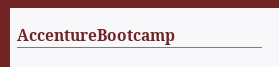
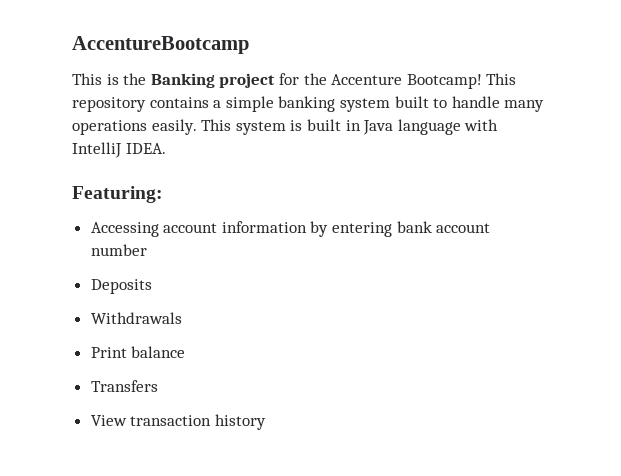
+ This is the Banking project for the Accenture Bootcamp! This repository contains a simple banking system built to handle many operations easily. This system is built in Java language with IntelliJ IDEA.
+ Featuring:
+ Accessing account information by entering bank account number
+ Deposits
+ Withdrawals
+ Print balance
+ Transfers
+ View transaction history

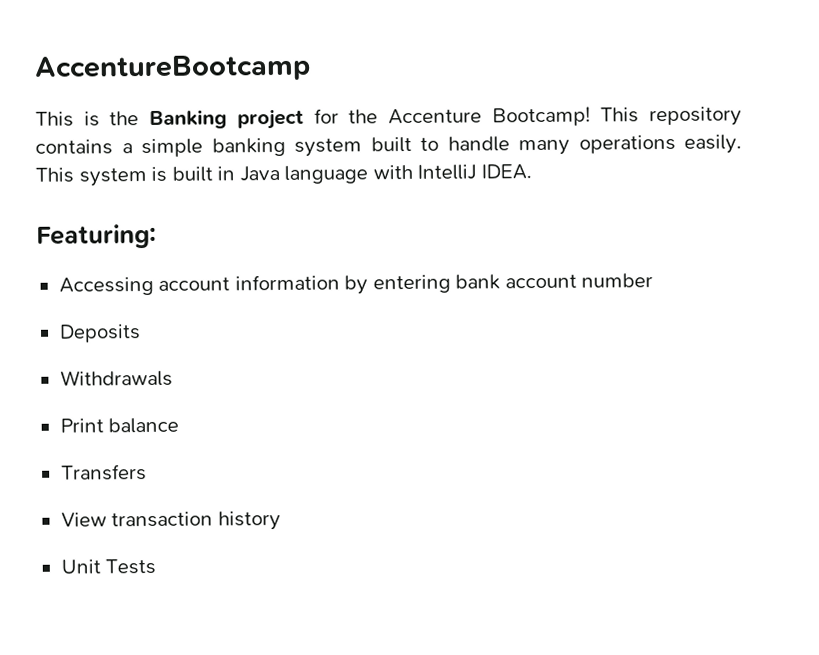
+ Unit Tests

